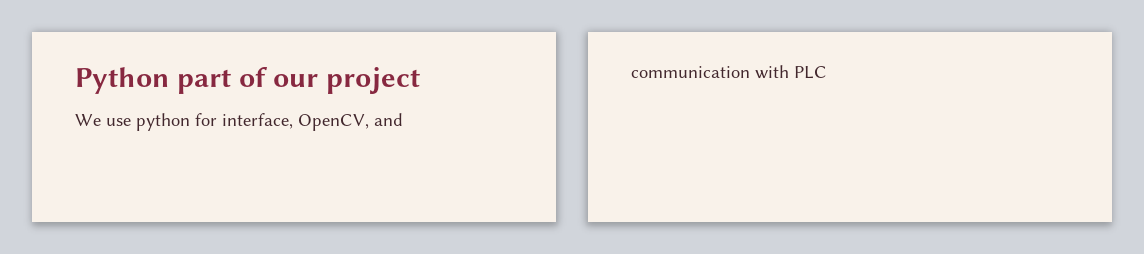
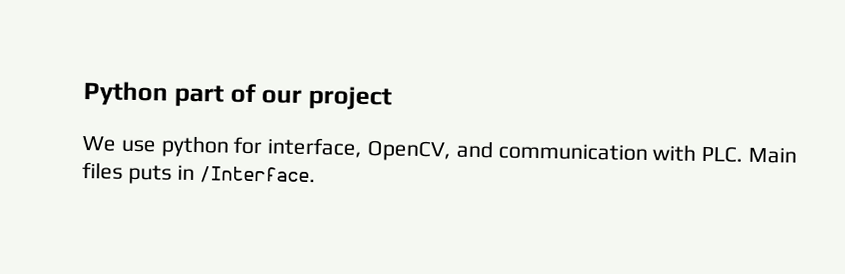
- We use python for interface, OpenCV, and communication with PLC
+ We use python for interface, OpenCV, and communication with PLC. Main files puts in /Interface.

